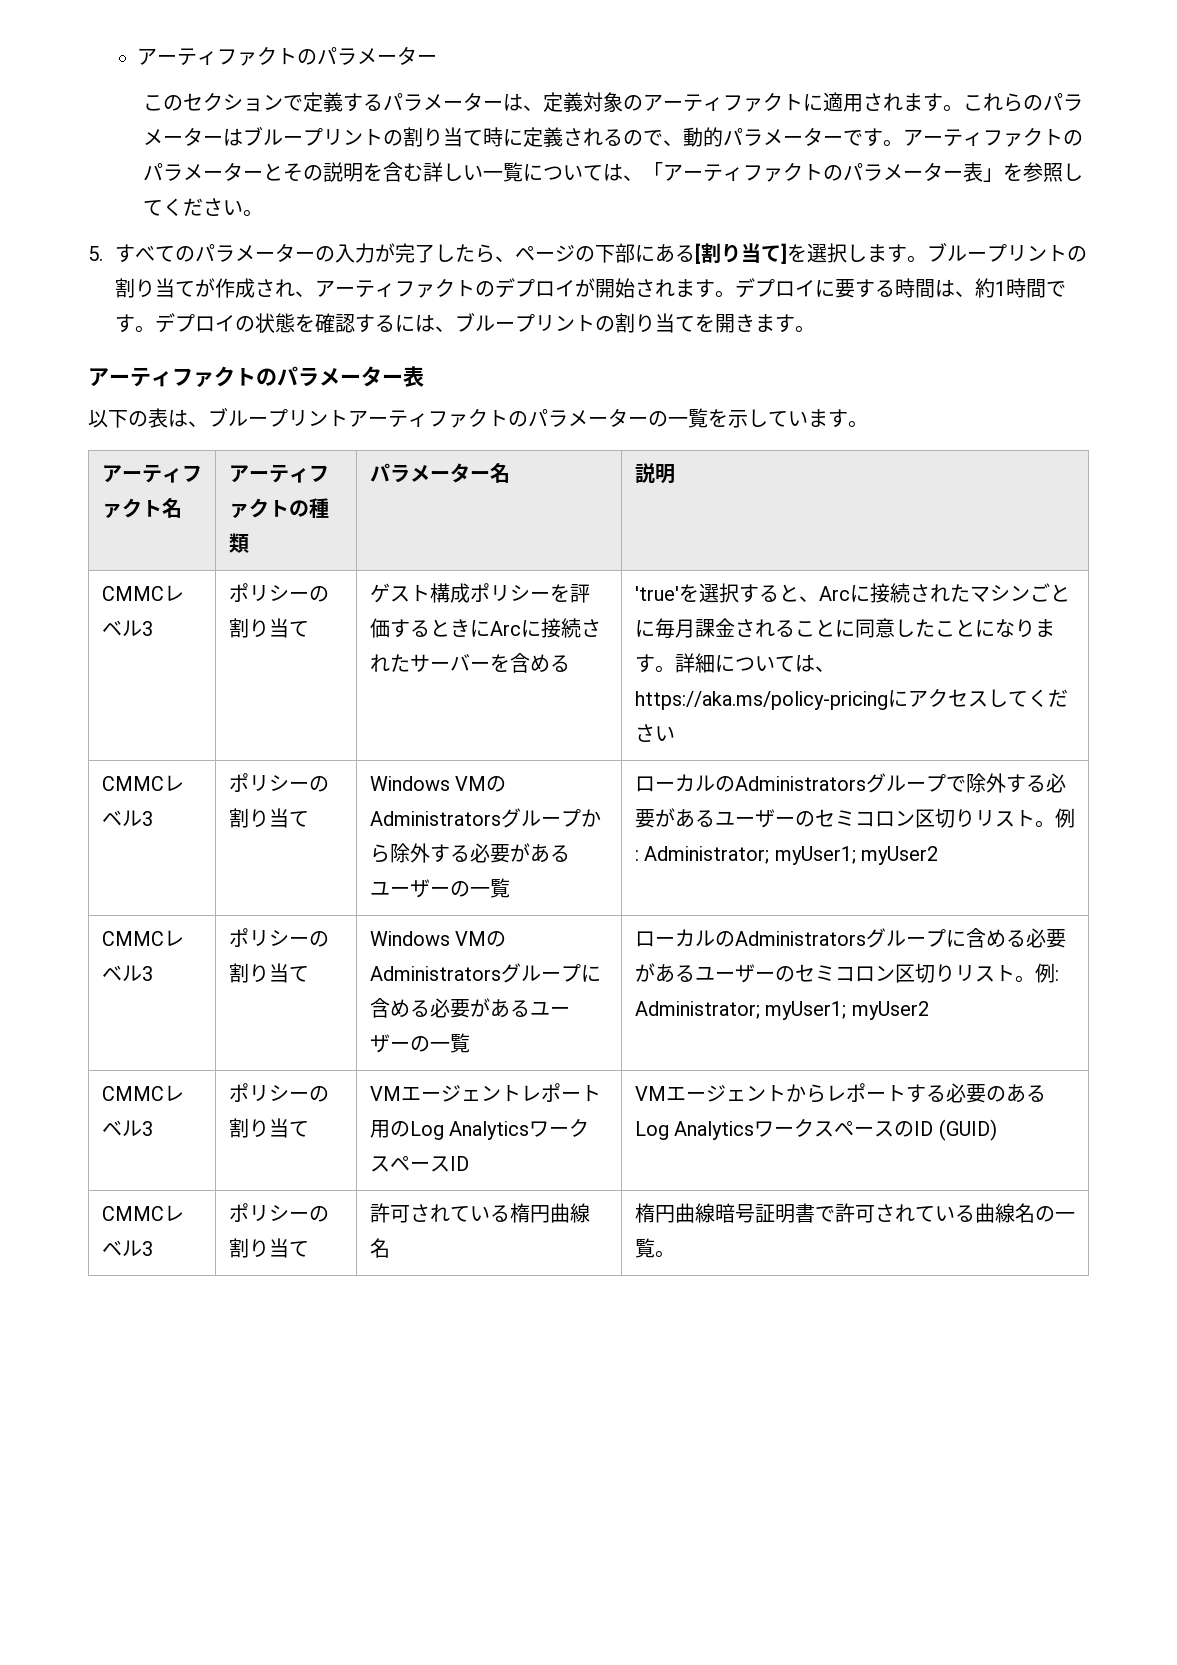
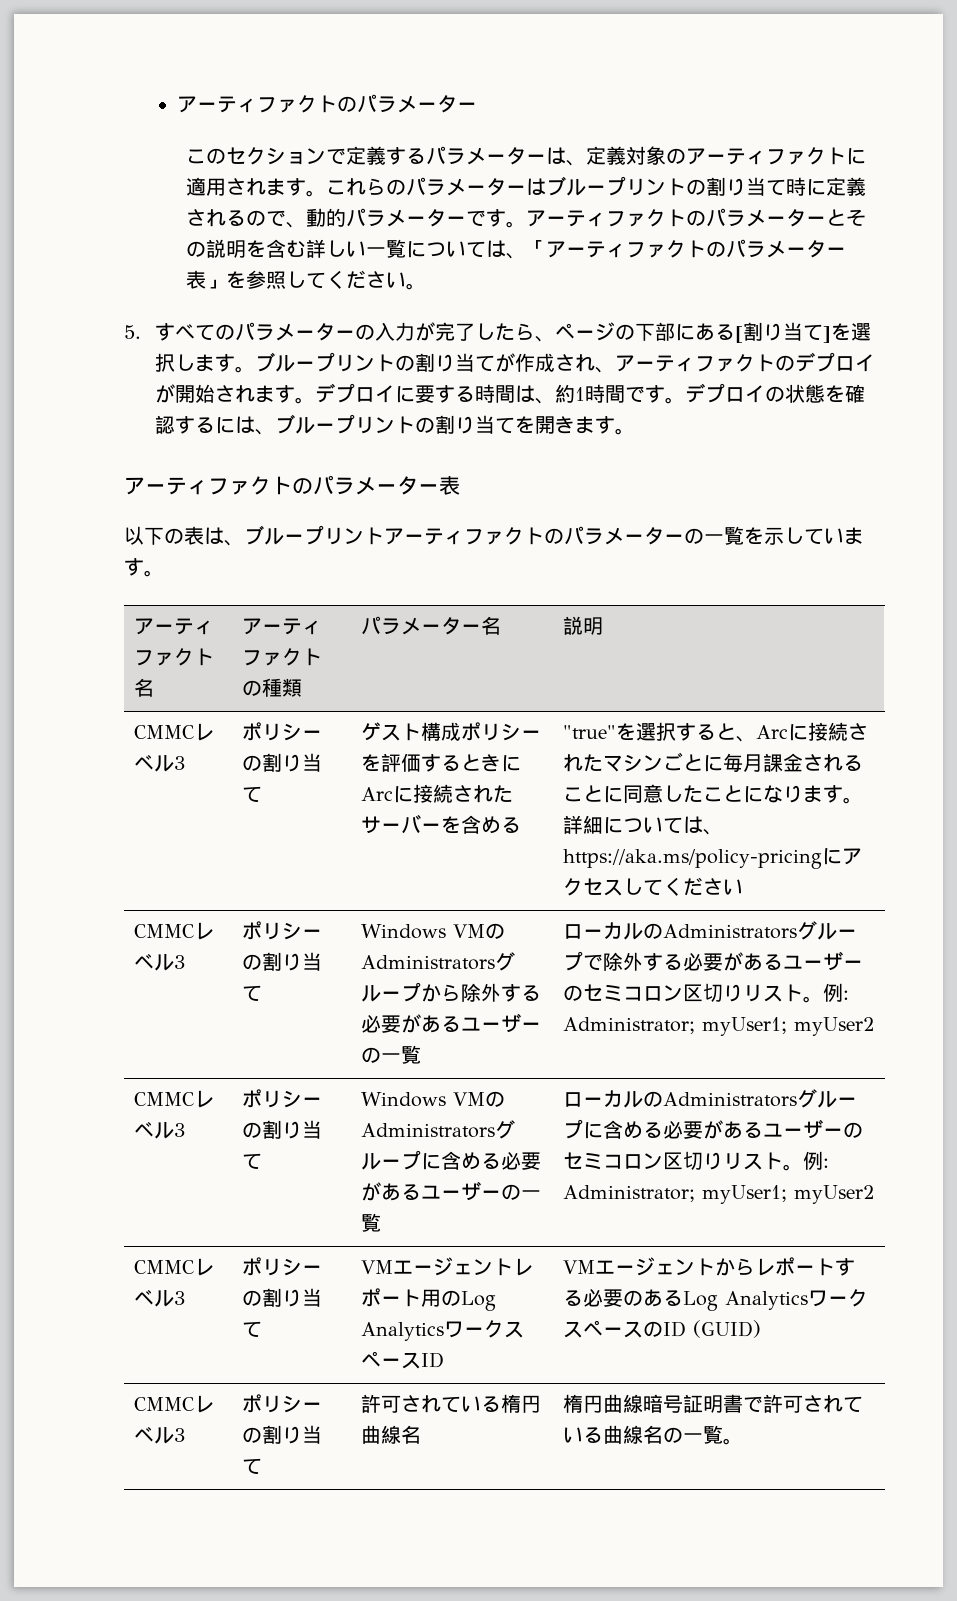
- 'true'を選択すると、Arcに接続されたマシンごとに毎月課金されることに同意したことになります。
+ "true"を選択すると、Arcに接続されたマシンごとに毎月課金されることに同意したことになります。

